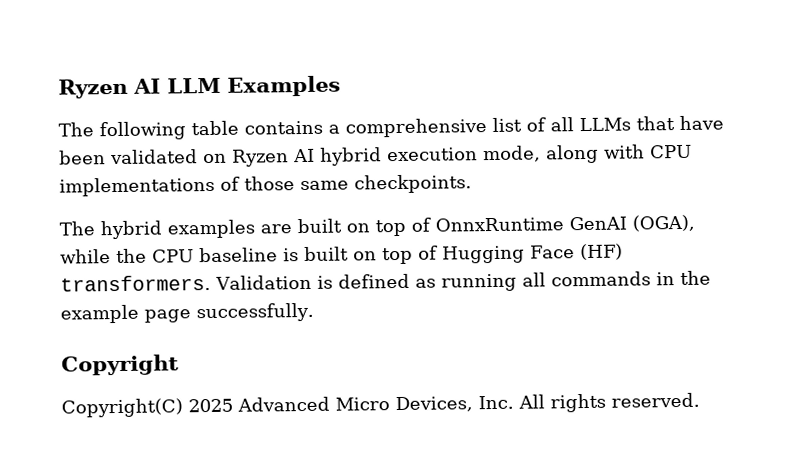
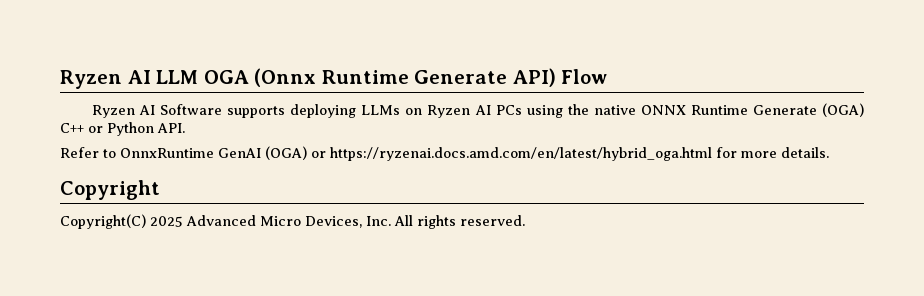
- Ryzen AI LLM Examples
- The following table contains a comprehensive list of all LLMs that have been validated on Ryzen AI hybrid execution mode, along with CPU implementations of those same checkpoints.
- The hybrid examples are built on top of OnnxRuntime GenAI (OGA), while the CPU baseline is built on top of Hugging Face (HF) transformers. Validation is defined as running all commands in the example page successfully.
+ Ryzen AI LLM OGA (Onnx Runtime Generate API) Flow
+ Ryzen AI Software supports deploying LLMs on Ryzen AI PCs using the native ONNX Runtime Generate (OGA) C++ or Python API.
+ Refer to OnnxRuntime GenAI (OGA) or https://ryzenai.docs.amd.com/en/latest/hybrid_oga.html for more details.

